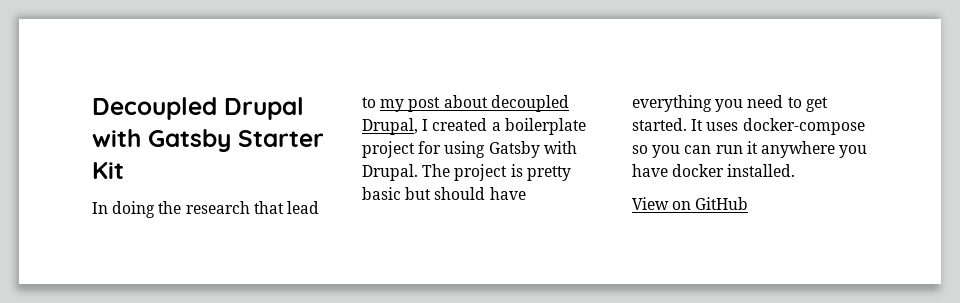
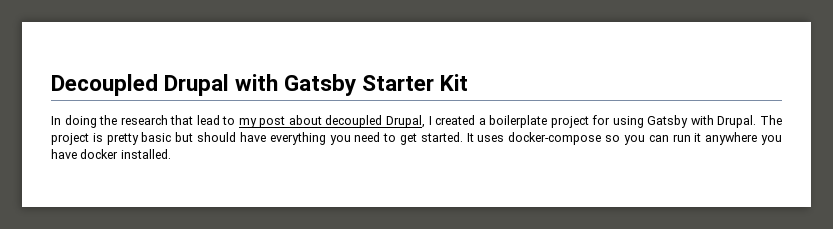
- View on GitHub

